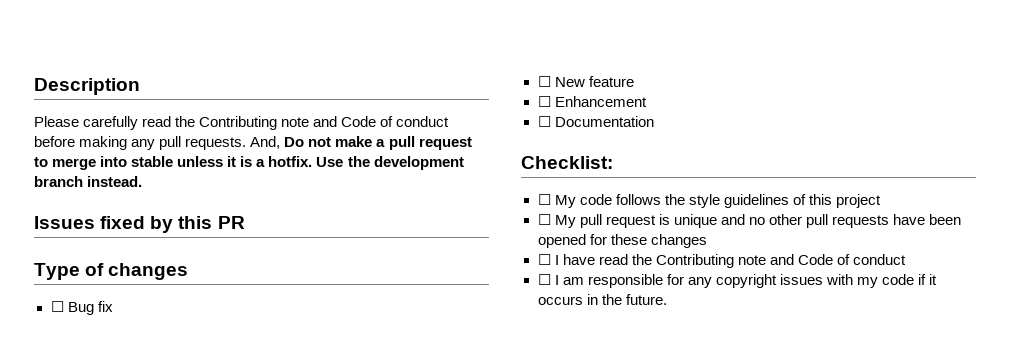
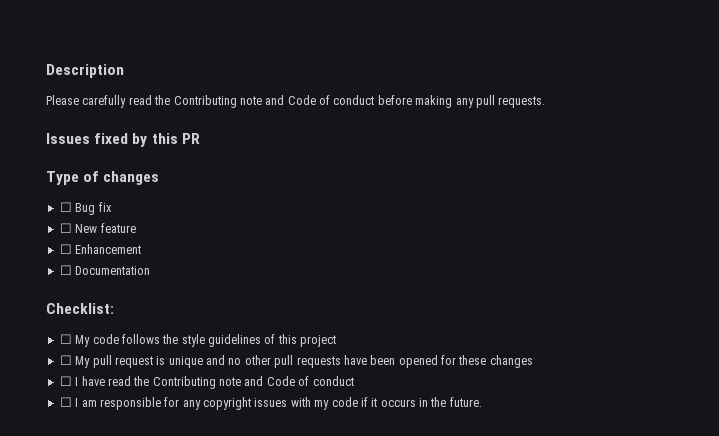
- And, Do not make a pull request to merge into stable unless it is a hotfix. Use the development branch instead.

